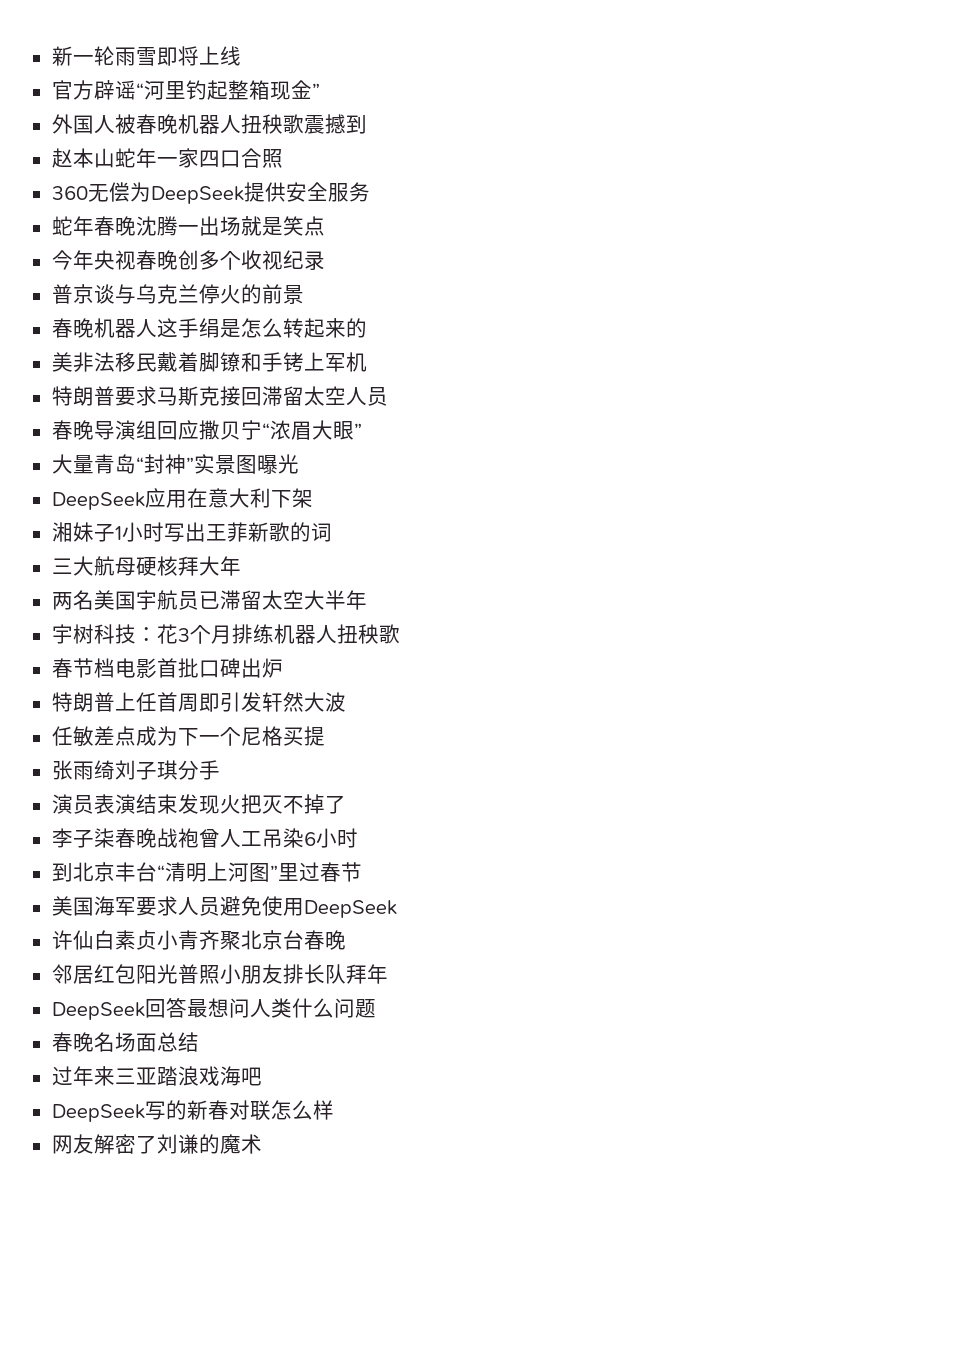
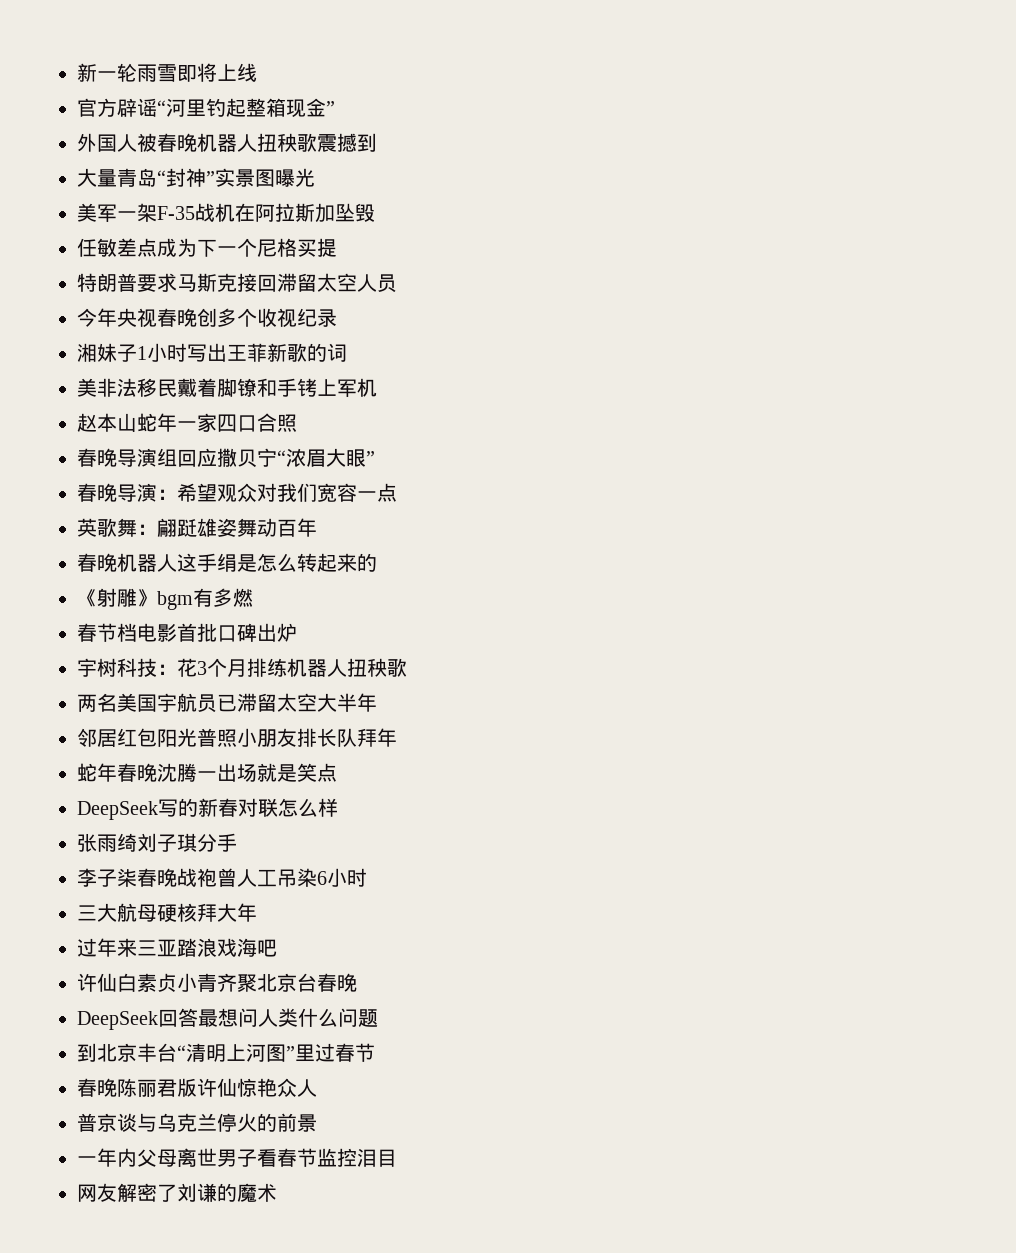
- 赵本山蛇年一家四口合照
- 360无偿为DeepSeek提供安全服务
- 蛇年春晚沈腾一出场就是笑点
- 今年央视春晚创多个收视纪录
- 普京谈与乌克兰停火的前景
- 春晚机器人这手绢是怎么转起来的
- 美非法移民戴着脚镣和手铐上军机
+ 大量青岛“封神”实景图曝光
+ 美军一架F-35战机在阿拉斯加坠毁
+ 任敏差点成为下一个尼格买提
+ 今年央视春晚创多个收视纪录
+ 湘妹子1小时写出王菲新歌的词
+ 美非法移民戴着脚镣和手铐上军机
+ 赵本山蛇年一家四口合照
- 大量青岛“封神”实景图曝光
- DeepSeek应用在意大利下架
- 湘妹子1小时写出王菲新歌的词
- 三大航母硬核拜大年
- 两名美国宇航员已滞留太空大半年
+ 春晚导演：希望观众对我们宽容一点
+ 英歌舞：翩跹雄姿舞动百年
+ 春晚机器人这手绢是怎么转起来的
+ 《射雕》bgm有多燃
+ 春节档电影首批口碑出炉
- 春节档电影首批口碑出炉
- 特朗普上任首周即引发轩然大波
- 任敏差点成为下一个尼格买提
+ 两名美国宇航员已滞留太空大半年
+ 邻居红包阳光普照小朋友排长队拜年
+ 蛇年春晚沈腾一出场就是笑点
+ DeepSeek写的新春对联怎么样
  张雨绮刘子琪分手
- 演员表演结束发现火把灭不掉了
+ 三大航母硬核拜大年
+ 过年来三亚踏浪戏海吧
+ 许仙白素贞小青齐聚北京台春晚
+ DeepSeek回答最想问人类什么问题
- 美国海军要求人员避免使用DeepSeek
- 许仙白素贞小青齐聚北京台春晚
- 邻居红包阳光普照小朋友排长队拜年
- DeepSeek回答最想问人类什么问题
- 春晚名场面总结
- 过年来三亚踏浪戏海吧
- DeepSeek写的新春对联怎么样
+ 春晚陈丽君版许仙惊艳众人
+ 普京谈与乌克兰停火的前景
+ 一年内父母离世男子看春节监控泪目

